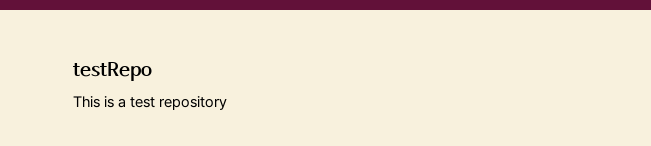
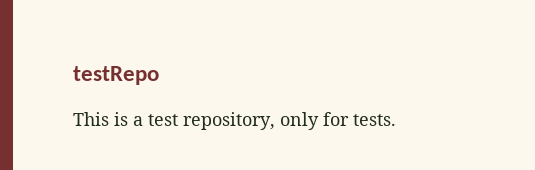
- This is a test repository
+ This is a test repository, only for tests.

